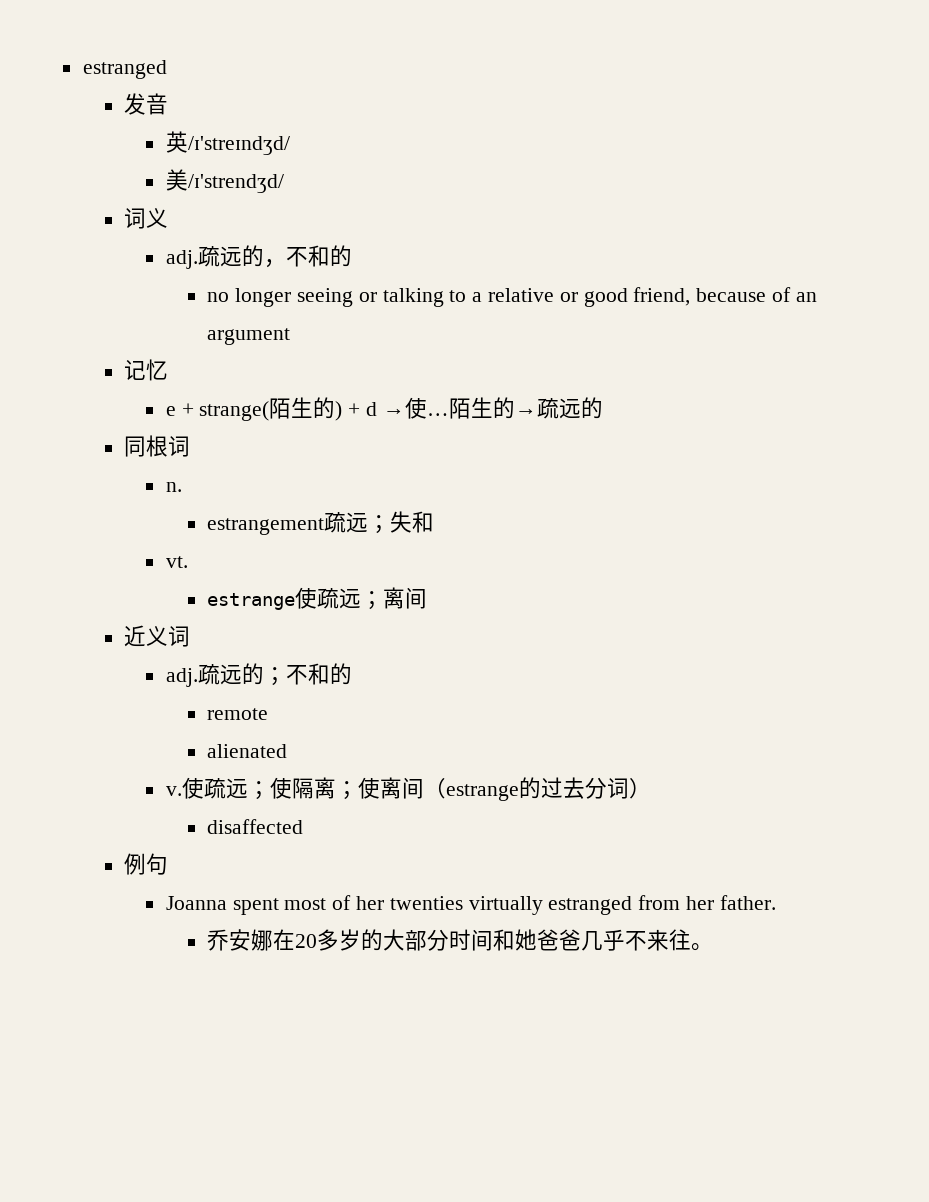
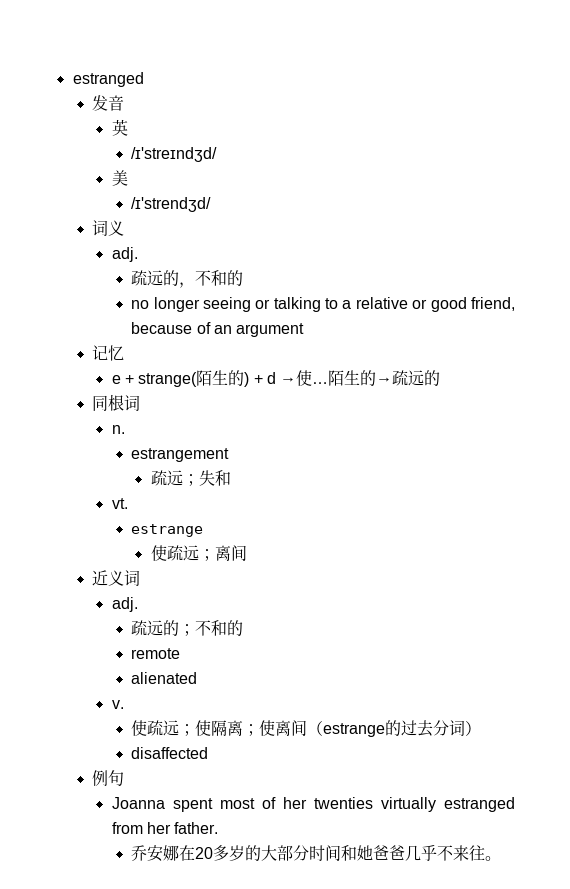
- 英/ɪ'streɪndʒd/
+ 英
+ /ɪ'streɪndʒd/
- 美/ɪ'strendʒd/
+ 美
+ /ɪ'strendʒd/
  词义
- adj.疏远的，不和的
+ adj.
+ 疏远的，不和的
- estrangement疏远；失和
+ estrangement
+ 疏远；失和
  vt.
- estrange使疏远；离间
+ estrange
+ 使疏远；离间
  近义词
- adj.疏远的；不和的
+ adj.
+ 疏远的；不和的
- v.使疏远；使隔离；使离间（estrange的过去分词）
+ v.
+ 使疏远；使隔离；使离间（estrange的过去分词）

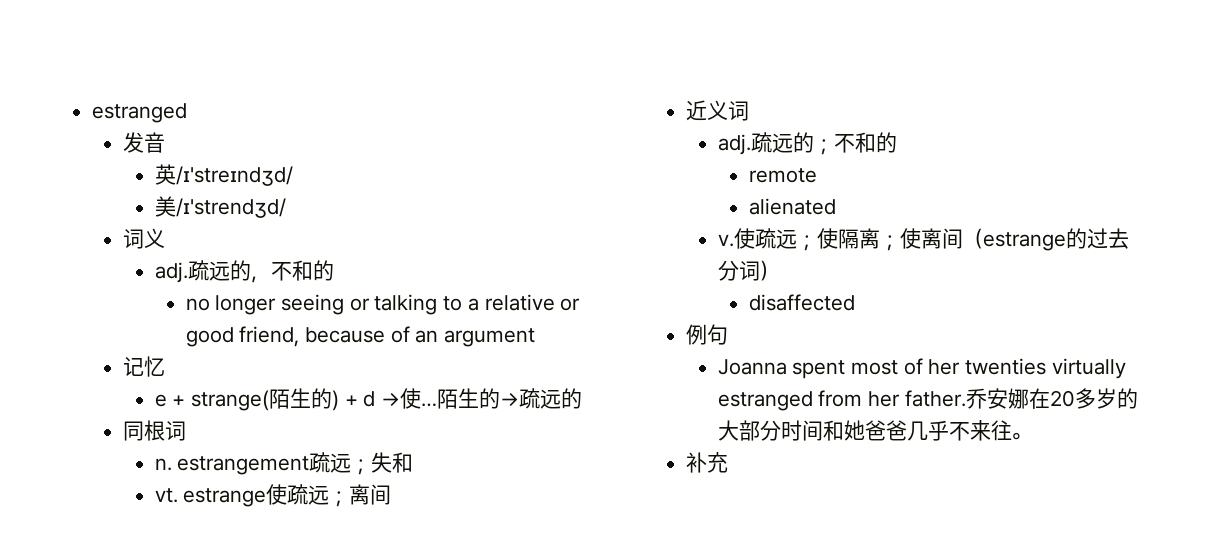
- 英
- /ɪ'streɪndʒd/
+ 英/ɪ'streɪndʒd/
- 美
- /ɪ'strendʒd/
+ 美/ɪ'strendʒd/
  词义
- adj.
- 疏远的，不和的
+ adj.疏远的，不和的
- n.
- estrangement
- 疏远；失和
+ n. estrangement疏远；失和
- vt.
- estrange
- 使疏远；离间
+ vt. estrange使疏远；离间
  近义词
- adj.
- 疏远的；不和的
+ adj.疏远的；不和的
- v.
- 使疏远；使隔离；使离间（estrange的过去分词）
+ v.使疏远；使隔离；使离间（estrange的过去分词）
- Joanna spent most of her twenties virtually estranged from her father.
- 乔安娜在20多岁的大部分时间和她爸爸几乎不来往。
+ Joanna spent most of her twenties virtually estranged from her father.乔安娜在20多岁的大部分时间和她爸爸几乎不来往。
+ 补充

